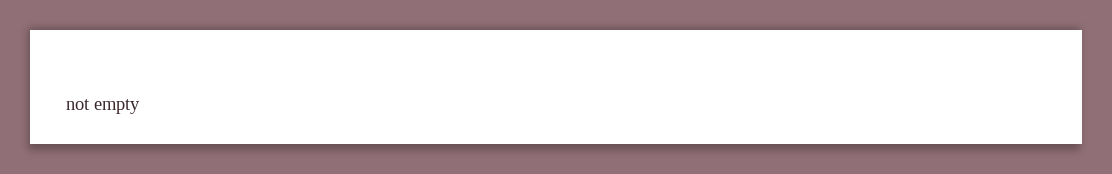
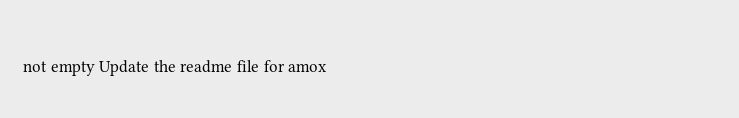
- not empty
+ not empty Update the readme file for amox

